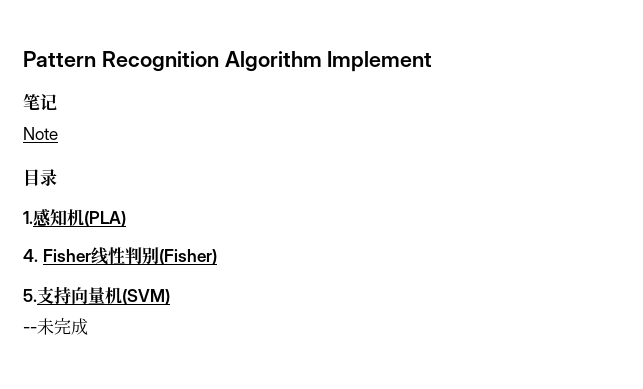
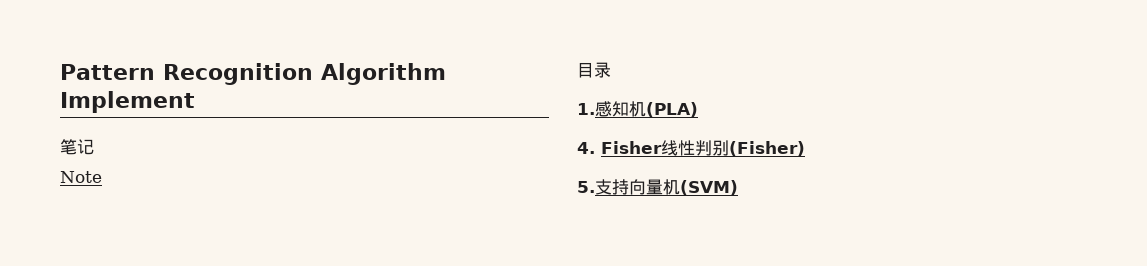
- --未完成

